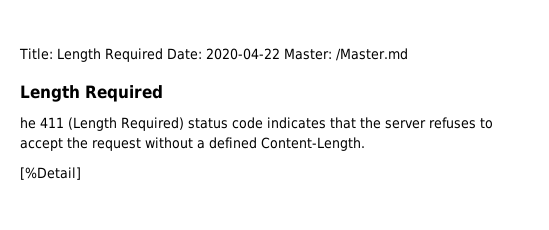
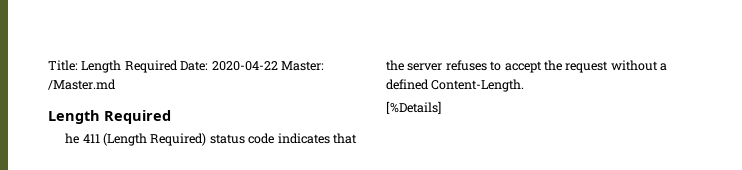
- [%Detail]
+ [%Details]

